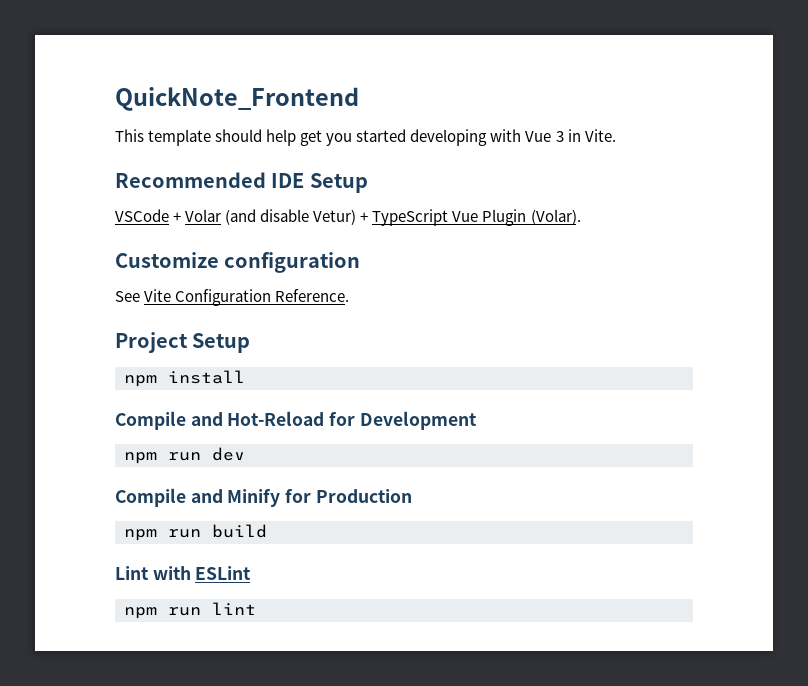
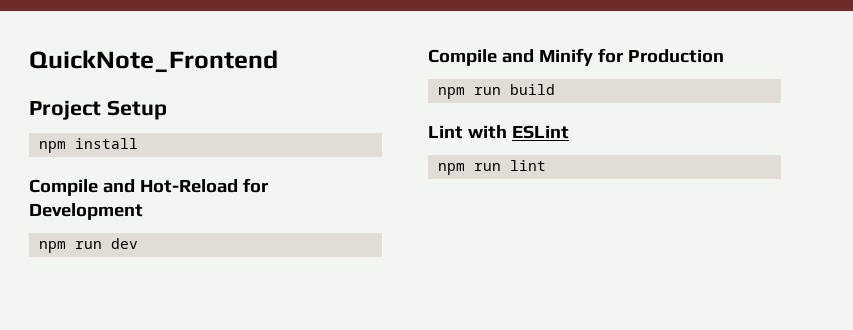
- This template should help get you started developing with Vue 3 in Vite.
- Recommended IDE Setup
- VSCode + Volar (and disable Vetur) + TypeScript Vue Plugin (Volar).
- Customize configuration
- See Vite Configuration Reference.

